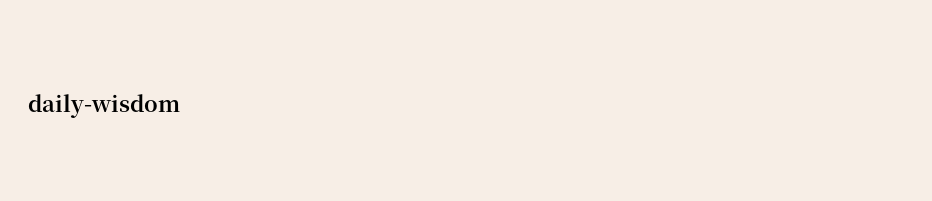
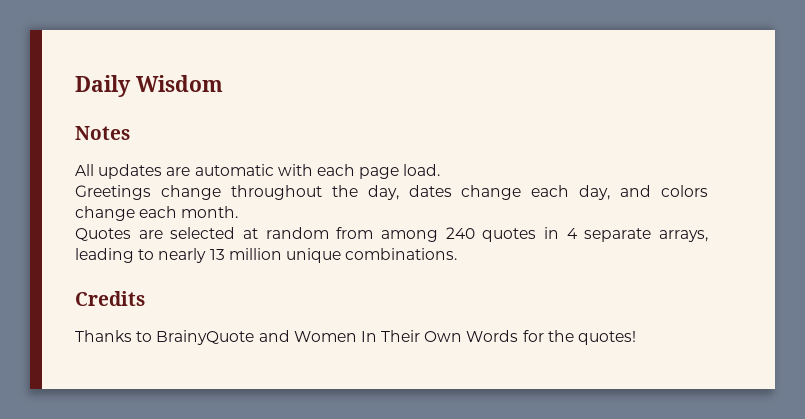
- daily-wisdom
+ Daily Wisdom
+ Notes
+ All updates are automatic with each page load.
+ Greetings change throughout the day, dates change each day, and colors change each month.
+ Quotes are selected at random from among 240 quotes in 4 separate arrays, leading to nearly 13 million unique combinations.
+ Credits
+ Thanks to BrainyQuote and Women In Their Own Words for the quotes!

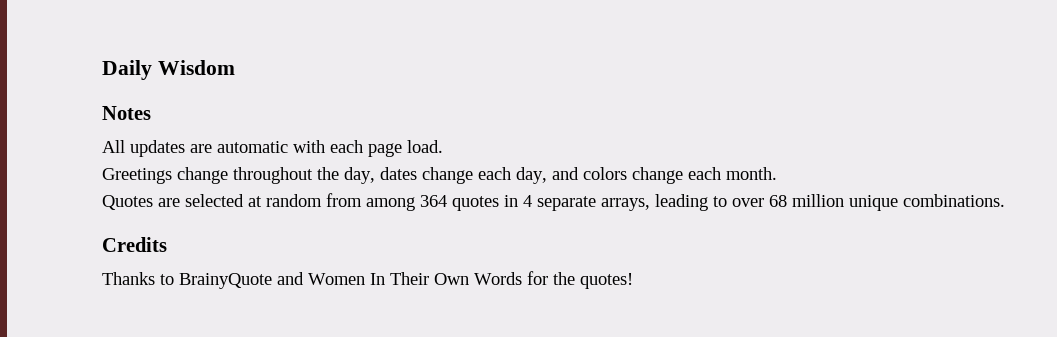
- Quotes are selected at random from among 240 quotes in 4 separate arrays, leading to nearly 13 million unique combinations.
+ Quotes are selected at random from among 364 quotes in 4 separate arrays, leading to over 68 million unique combinations.

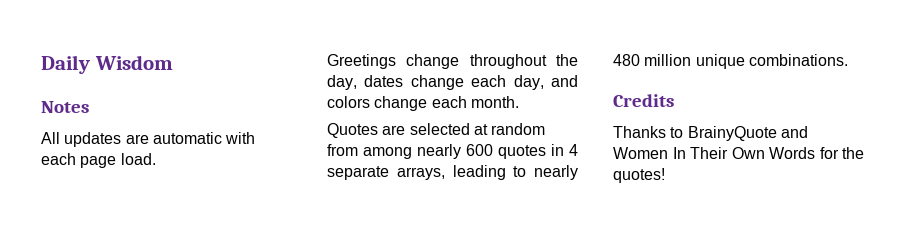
- Quotes are selected at random from among 364 quotes in 4 separate arrays, leading to over 68 million unique combinations.
+ Quotes are selected at random from among nearly 600 quotes in 4 separate arrays, leading to nearly 480 million unique combinations.

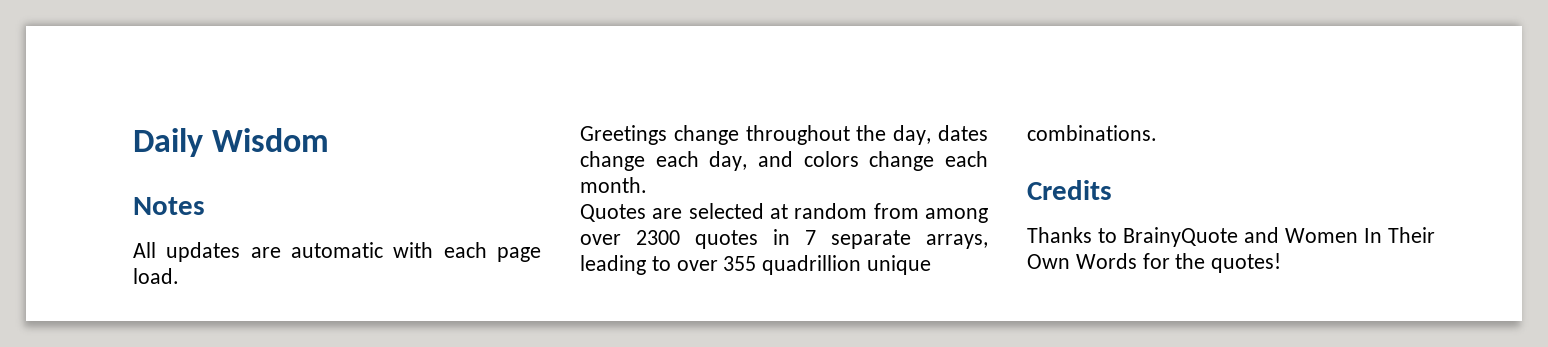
- Quotes are selected at random from among nearly 600 quotes in 4 separate arrays, leading to nearly 480 million unique combinations.
+ Quotes are selected at random from among over 2300 quotes in 7 separate arrays, leading to over 355 quadrillion unique combinations.

